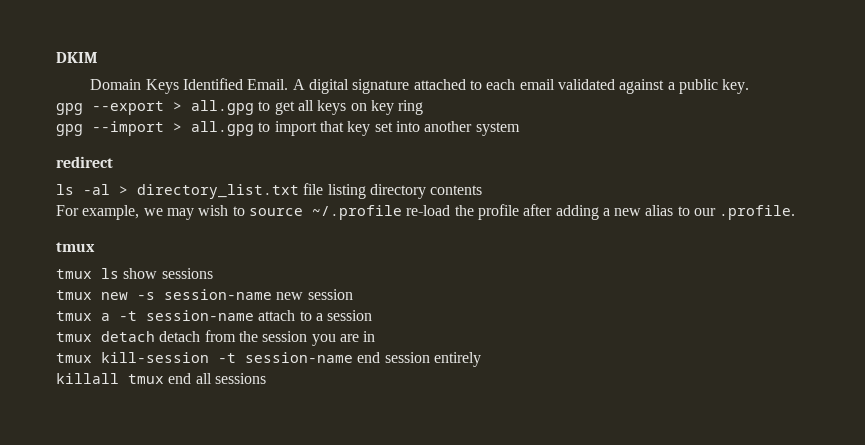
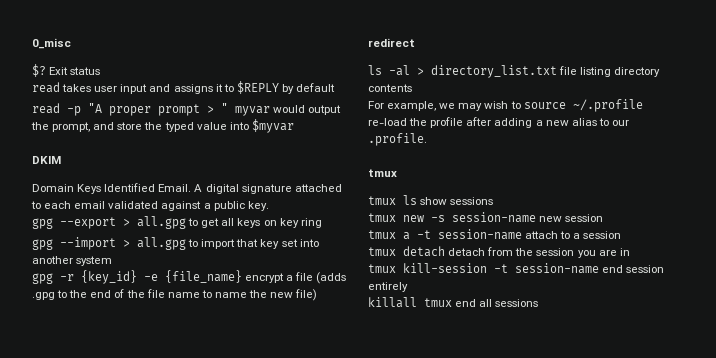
+ 0_misc
+ $? Exit status
+ read takes user input and assigns it to $REPLY by default
+ read -p "A proper prompt > " myvar would output the prompt, and store the typed value into $myvar
+ gpg -r {key_id} -e {file_name} encrypt a file (adds .gpg to the end of the file name to name the new file)

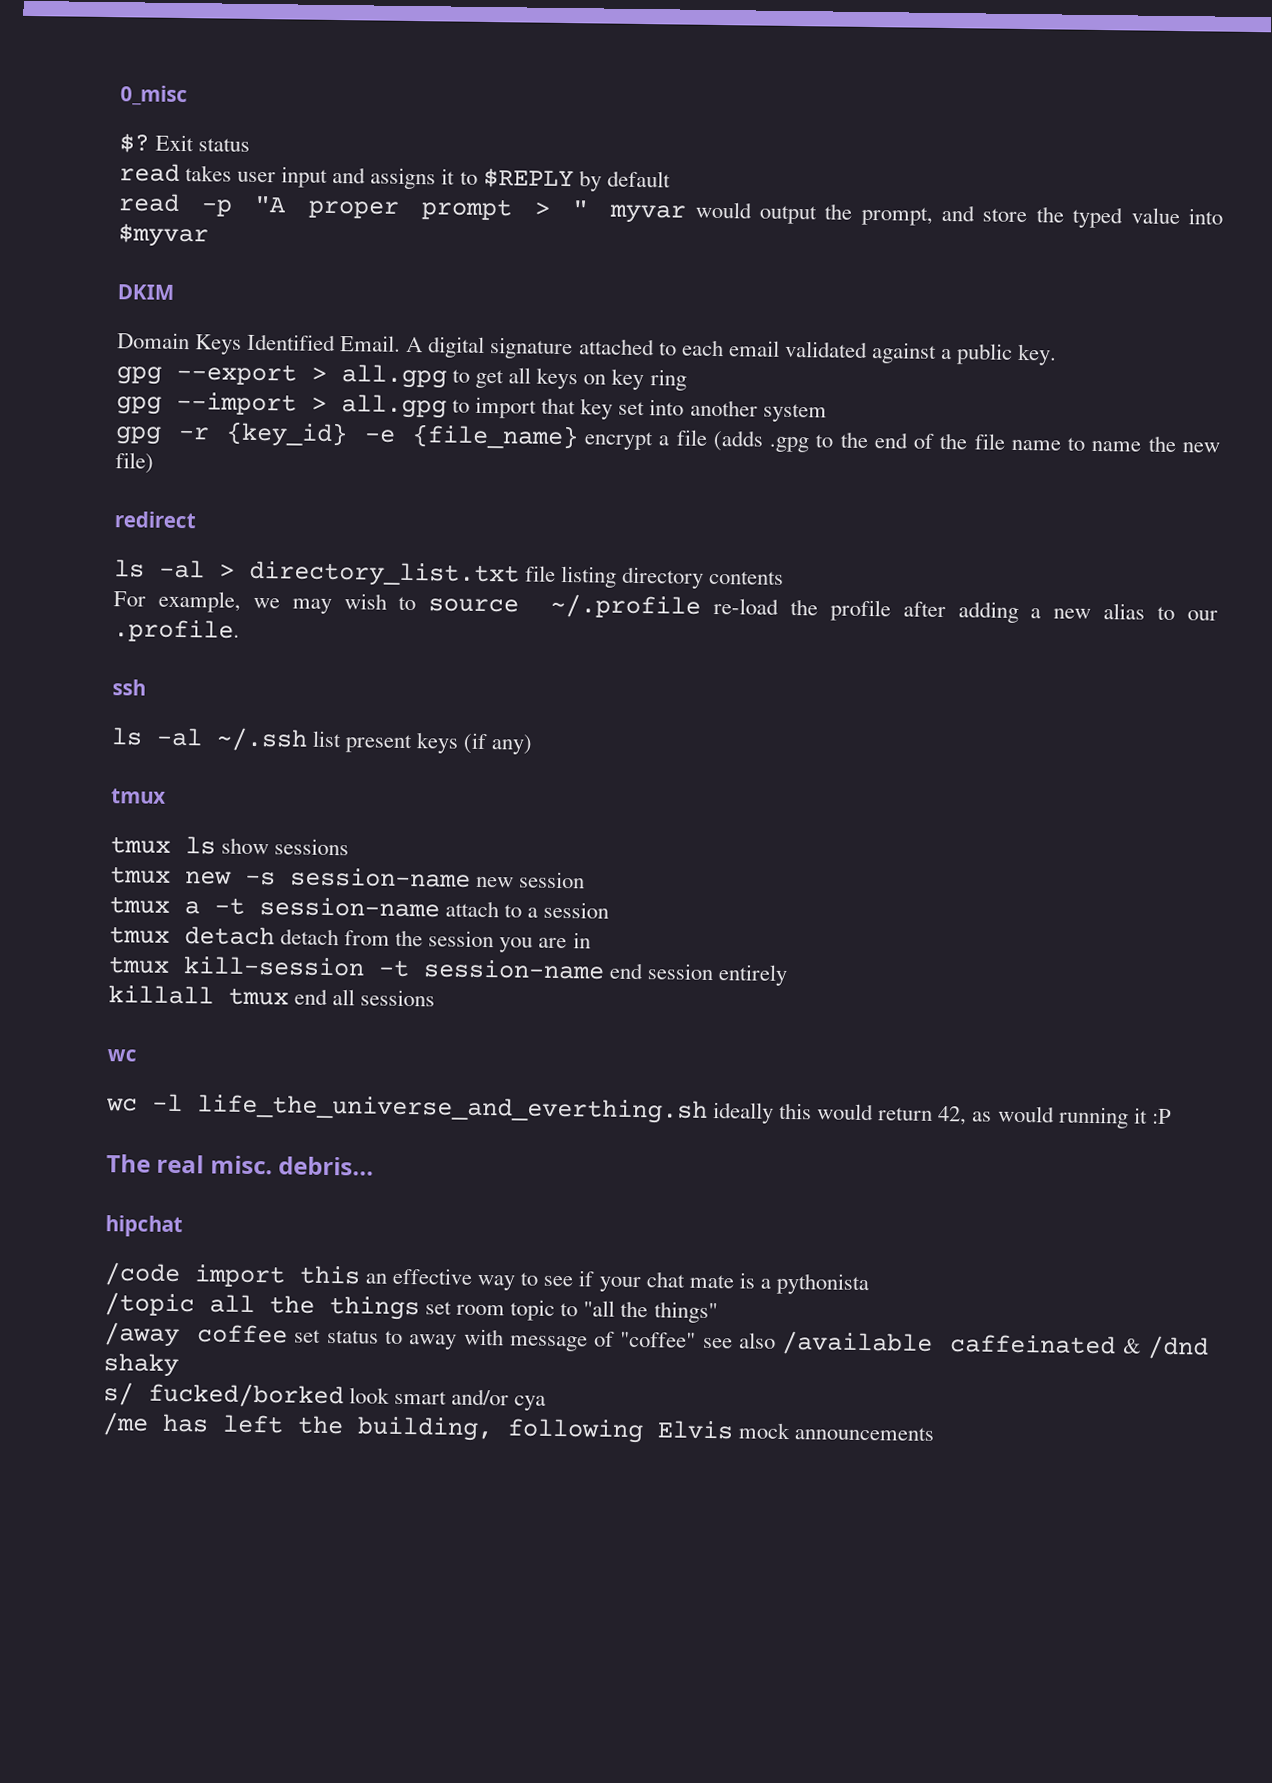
+ ssh
+ ls -al ~/.ssh list present keys (if any)
  killall tmux end all sessions
+ wc
+ wc -l life_the_universe_and_everthing.sh ideally this would return 42, as would running it :P
+ The real misc. debris...
+ hipchat
+ /code import this an effective way to see if your chat mate is a pythonista
+ /topic all the things set room topic to "all the things"
+ /away coffee set status to away with message of "coffee" see also /available caffeinated & /dnd shaky
+ s/ fucked/borked look smart and/or cya
+ /me has left the building, following Elvis mock announcements

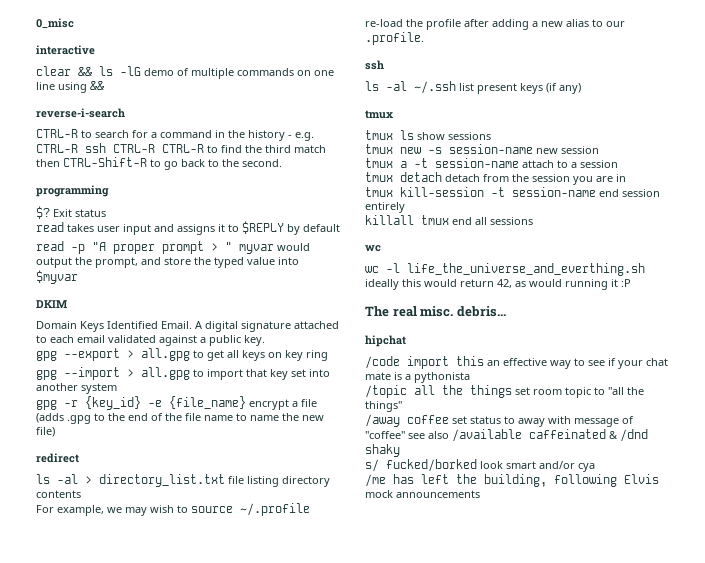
+ interactive
+ clear && ls -lG demo of multiple commands on one line using &&
+ reverse-i-search
+ CTRL-R to search for a command in the history - e.g. CTRL-R ssh CTRL-R CTRL-R to find the third match then CTRL-Shift-R to go back to the second.
+ programming

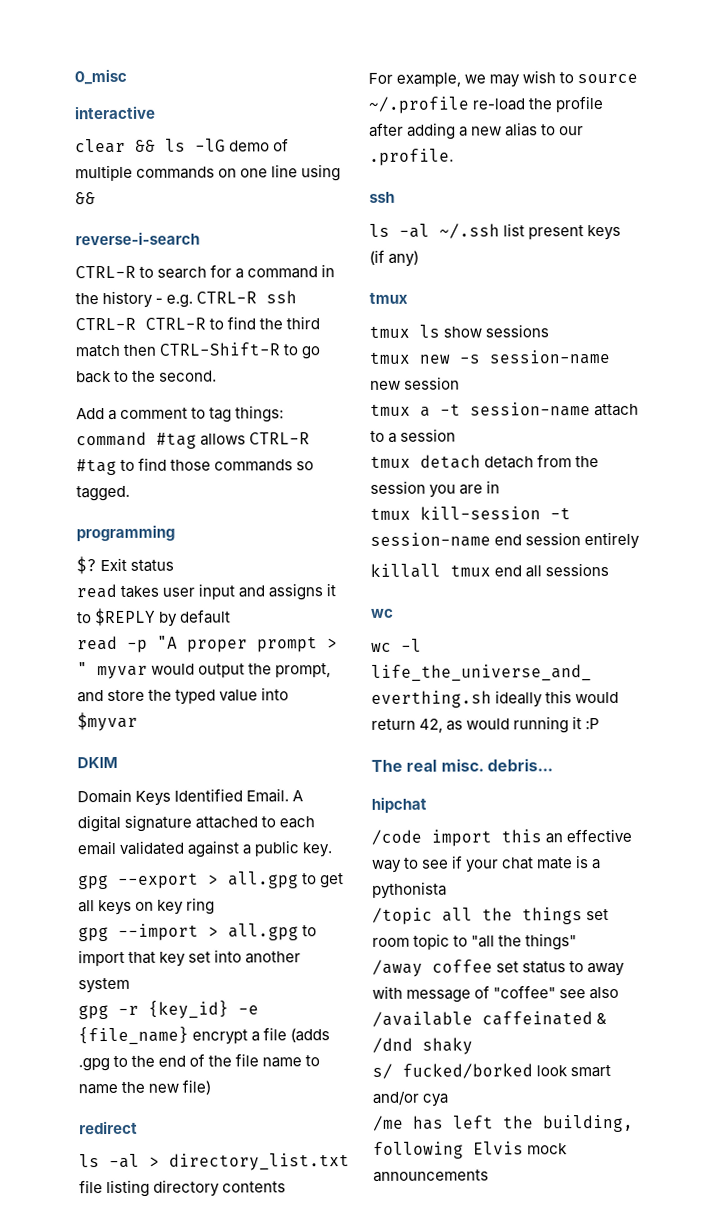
+ Add a comment to tag things: command #tag allows CTRL-R #tag to find those commands so tagged.

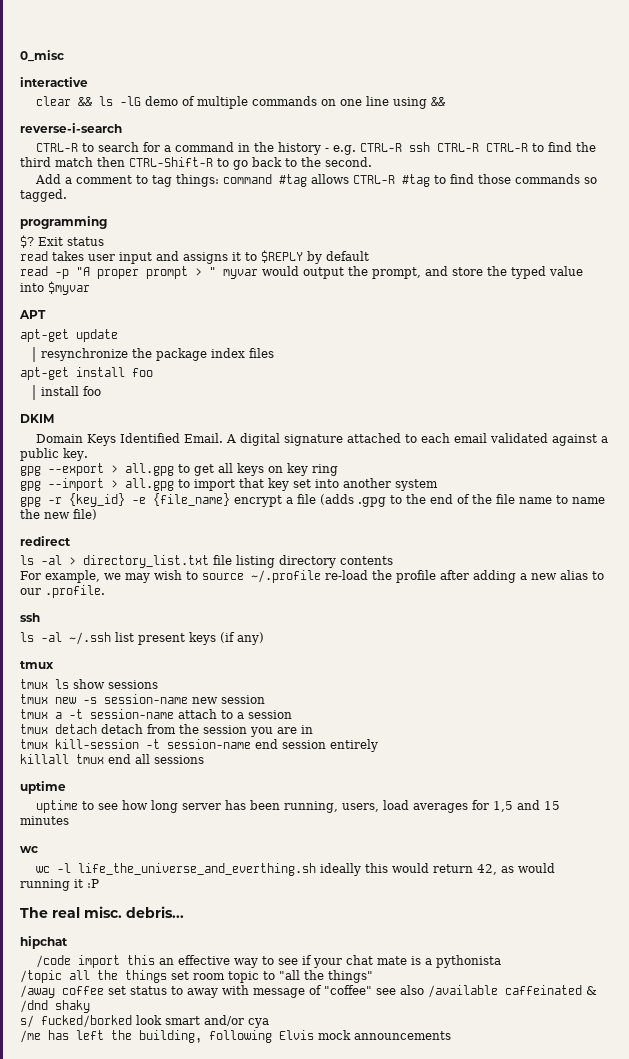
+ APT
+ apt-get update
+ resynchronize the package index files
+ apt-get install foo
+ install foo
  killall tmux end all sessions
+ uptime
+ uptime to see how long server has been running, users, load averages for 1,5 and 15 minutes

